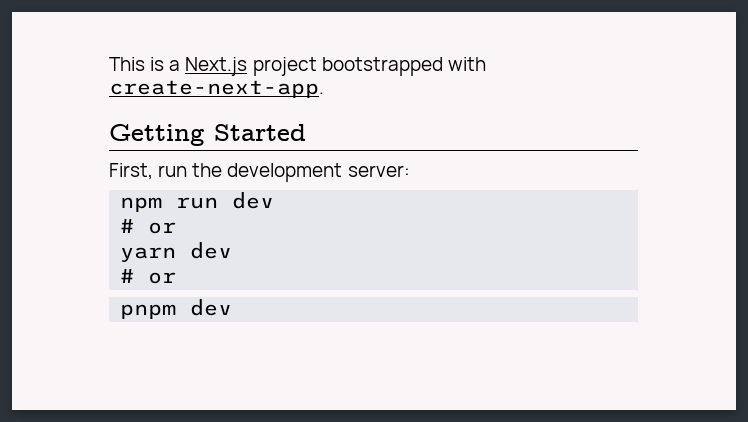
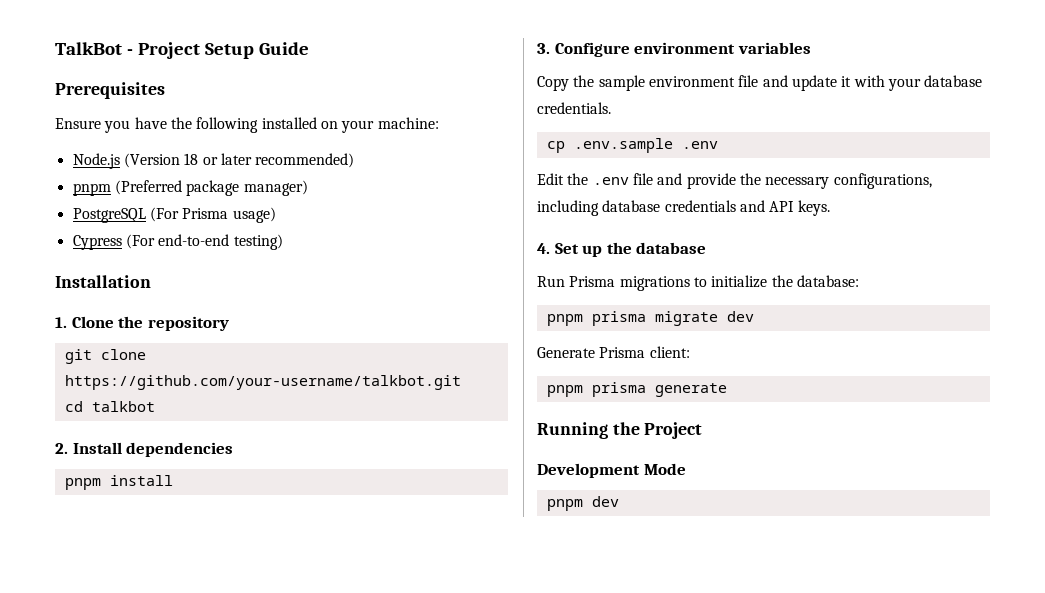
- This is a Next.js project bootstrapped with create-next-app.
- Getting Started
- First, run the development server:
- npm run dev
- # or
- yarn dev
- # or
+ TalkBot - Project Setup Guide
+ Prerequisites
+ Ensure you have the following installed on your machine:
+ Node.js (Version 18 or later recommended)
+ pnpm (Preferred package manager)
+ PostgreSQL (For Prisma usage)
+ Cypress (For end-to-end testing)
+ Installation
+ 1. Clone the repository
+ git clone https://github.com/your-username/talkbot.git
+ cd talkbot
+ 2. Install dependencies
+ pnpm install
+ 3. Configure environment variables
+ Copy the sample environment file and update it with your database credentials.
+ cp .env.sample .env
+ Edit the .env file and provide the necessary configurations, including database credentials and API keys.
+ 4. Set up the database
+ Run Prisma migrations to initialize the database:
+ pnpm prisma migrate dev
+ Generate Prisma client:
+ pnpm prisma generate
+ Running the Project
+ Development Mode

